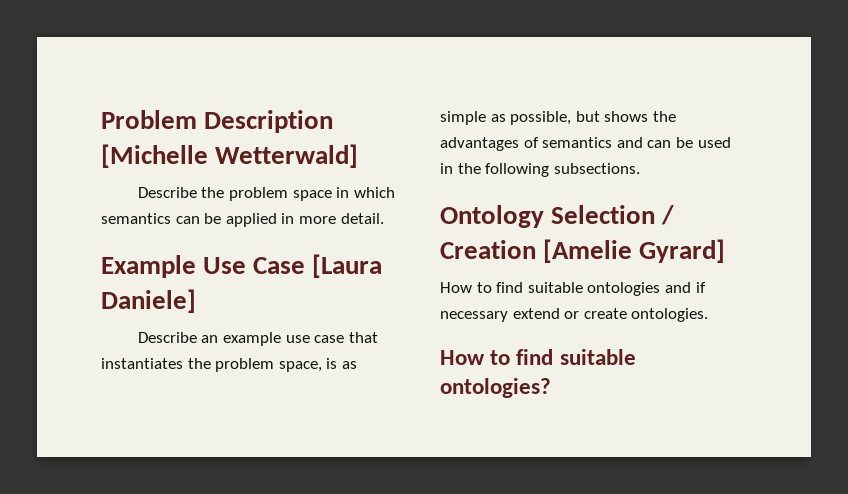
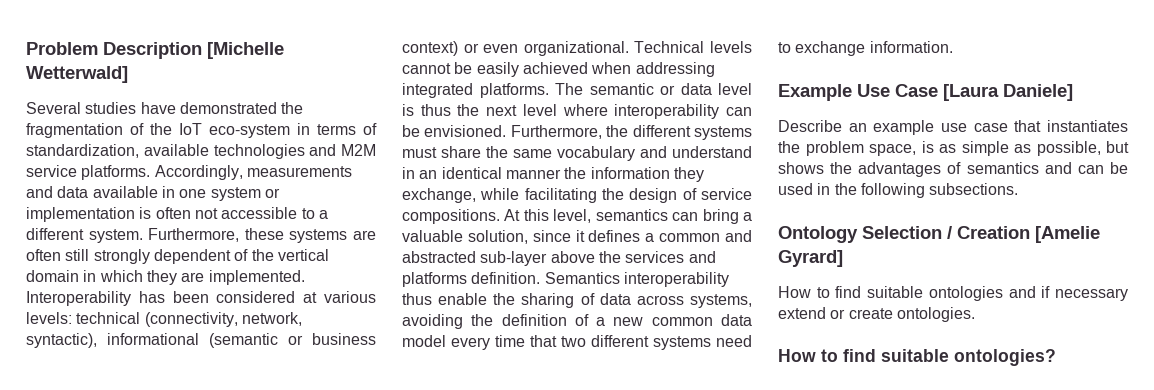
- Describe the problem space in which semantics can be applied in more detail.
+ Several studies have demonstrated the fragmentation of the IoT eco-system in terms of standardization, available technologies and M2M service platforms. Accordingly, measurements and data available in one system or implementation is often not accessible to a different system. Furthermore, these systems are often still strongly dependent of the vertical domain in which they are implemented. Interoperability has been considered at various levels: technical (connectivity, network, syntactic), informational (semantic or business context) or even organizational. Technical levels cannot be easily achieved when addressing integrated platforms. The semantic or data level is thus the next level where interoperability can be envisioned. Furthermore, the different systems must share the same vocabulary and understand in an identical manner the information they exchange, while facilitating the design of service compositions. At this level, semantics can bring a valuable solution, since it defines a common and abstracted sub-layer above the services and platforms definition. Semantics interoperability thus enable the sharing of data across systems, avoiding the definition of a new common data model every time that two different systems need to exchange information.

